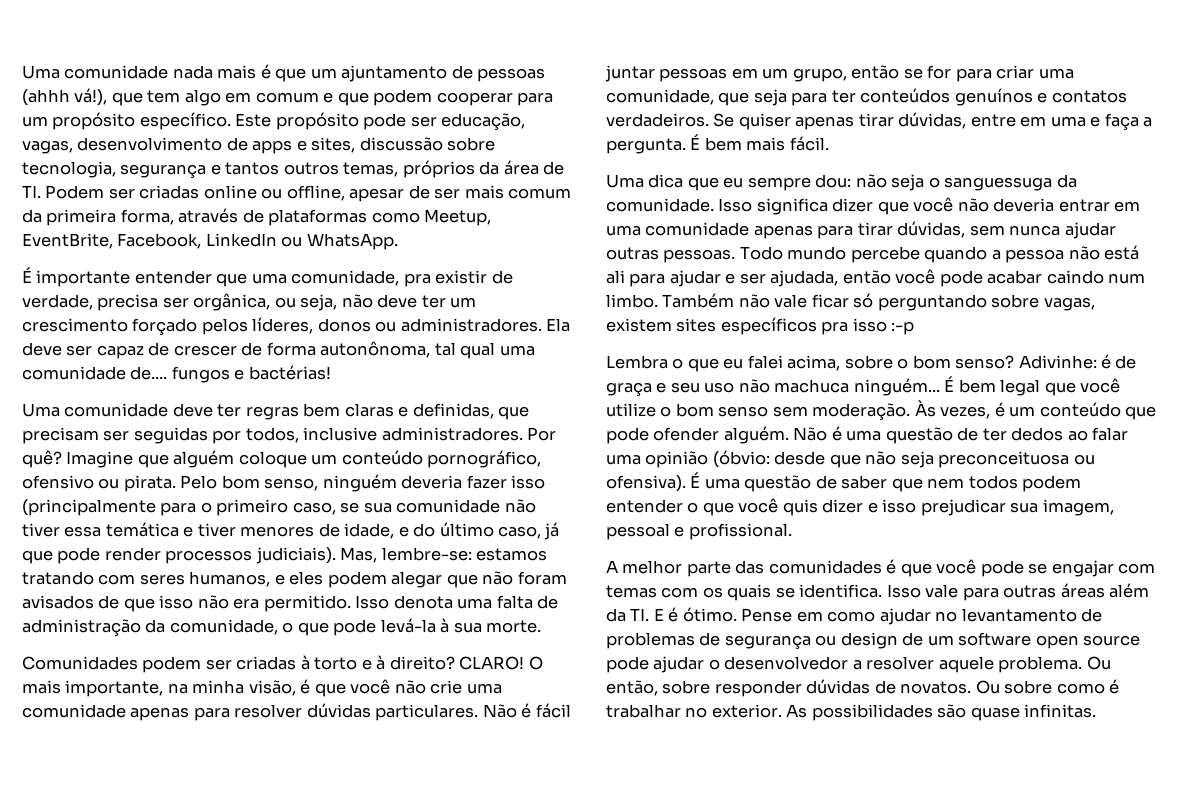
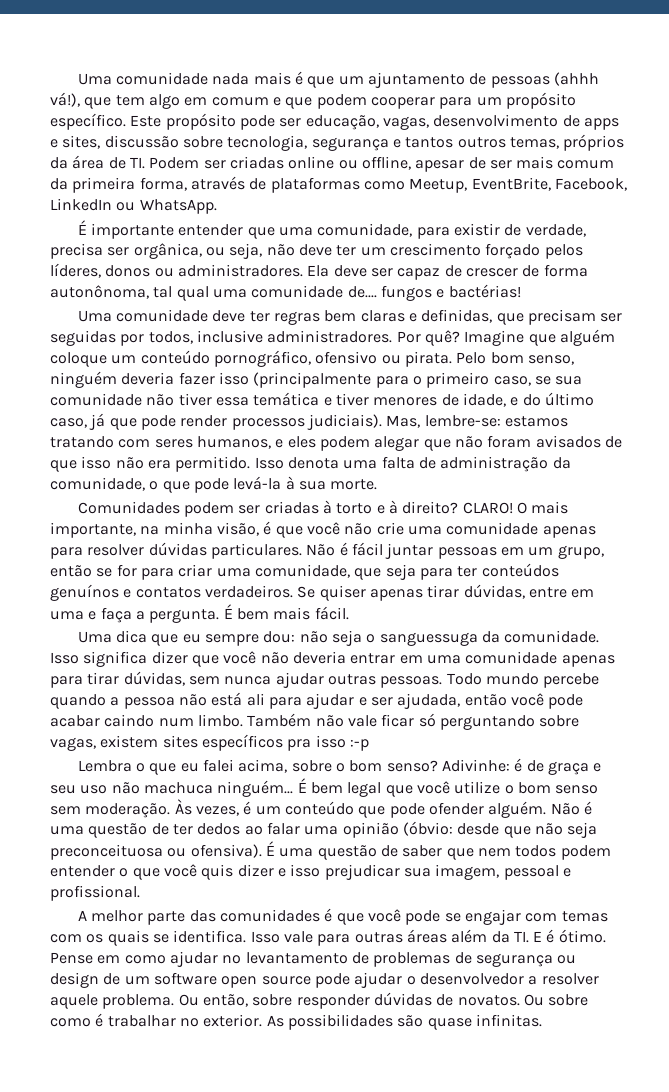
- É importante entender que uma comunidade, pra existir de verdade, precisa ser orgânica, ou seja, não deve ter um crescimento forçado pelos líderes, donos ou administradores.
+ É importante entender que uma comunidade, para existir de verdade, precisa ser orgânica, ou seja, não deve ter um crescimento forçado pelos líderes, donos ou administradores.

